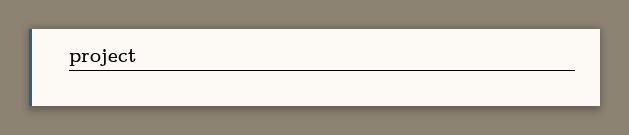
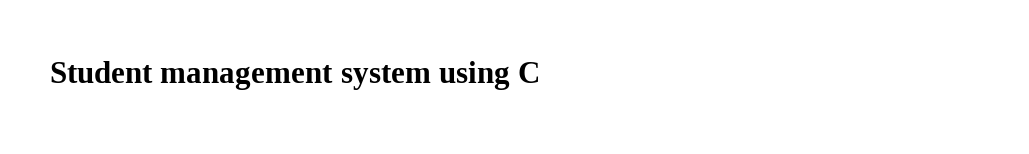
- project
+ Student management system using C

